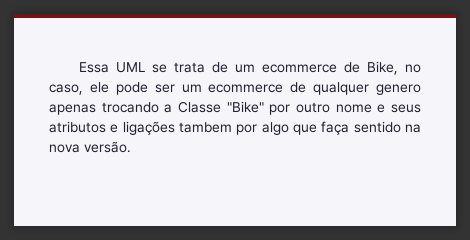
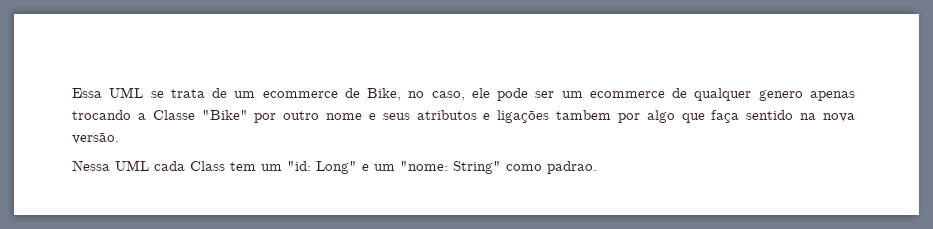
+ Nessa UML cada Class tem um "id: Long" e um "nome: String" como padrao.

